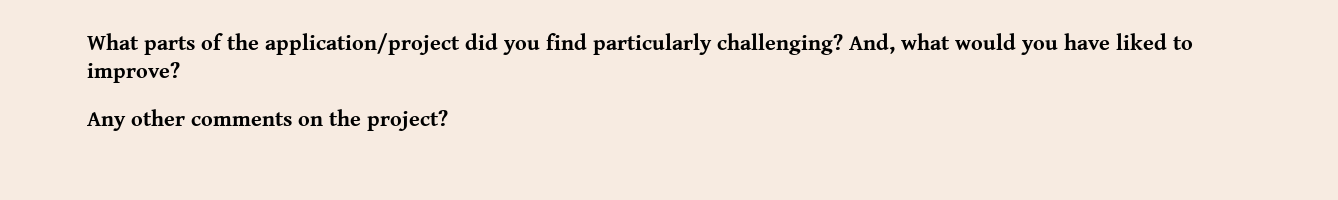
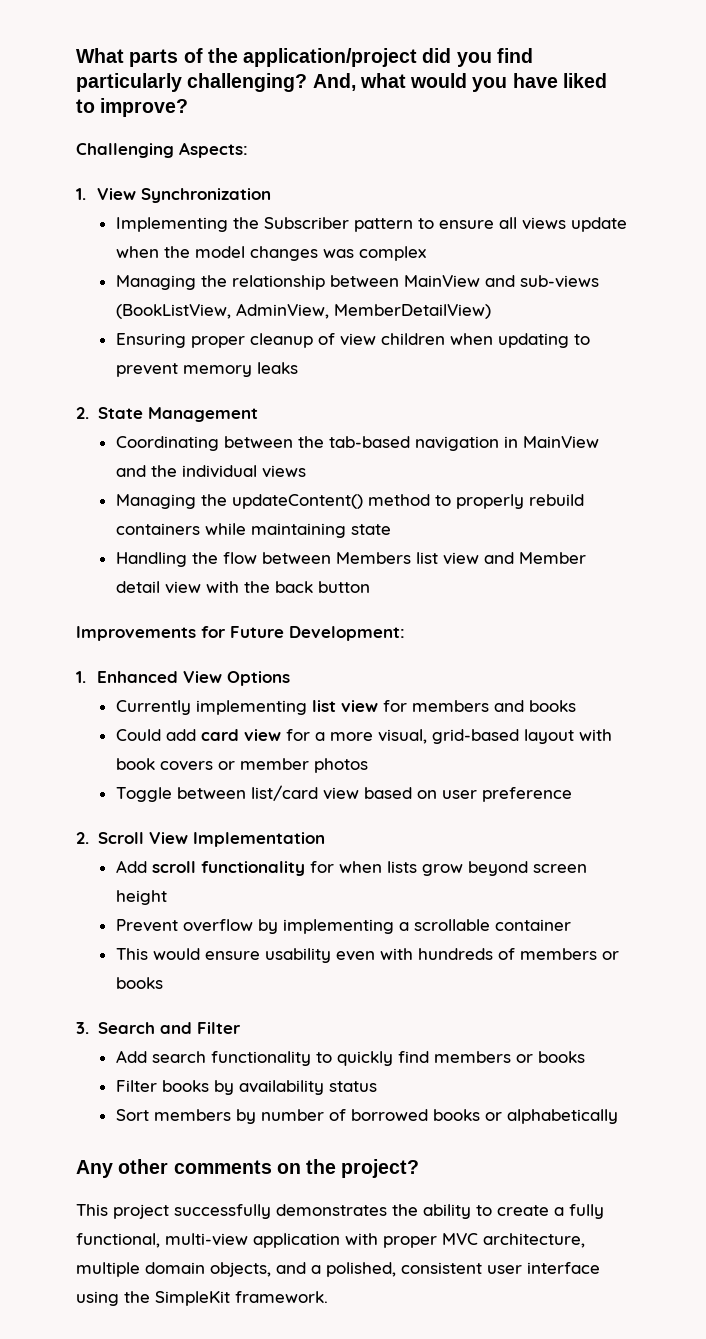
+ Challenging Aspects:
+ 1. View Synchronization
+ Implementing the Subscriber pattern to ensure all views update when the model changes was complex
+ Managing the relationship between MainView and sub-views (BookListView, AdminView, MemberDetailView)
+ Ensuring proper cleanup of view children when updating to prevent memory leaks
+ 2. State Management
+ Coordinating between the tab-based navigation in MainView and the individual views
+ Managing the updateContent() method to properly rebuild containers while maintaining state
+ Handling the flow between Members list view and Member detail view with the back button
+ Improvements for Future Development:
+ 1. Enhanced View Options
+ Currently implementing list view for members and books
+ Could add card view for a more visual, grid-based layout with book covers or member photos
+ Toggle between list/card view based on user preference
+ 2. Scroll View Implementation
+ Add scroll functionality for when lists grow beyond screen height
+ Prevent overflow by implementing a scrollable container
+ This would ensure usability even with hundreds of members or books
+ 3. Search and Filter
+ Add search functionality to quickly find members or books
+ Filter books by availability status
+ Sort members by number of borrowed books or alphabetically
+ This project successfully demonstrates the ability to create a fully functional, multi-view application with proper MVC architecture, multiple domain objects, and a polished, consistent user interface using the SimpleKit framework.

